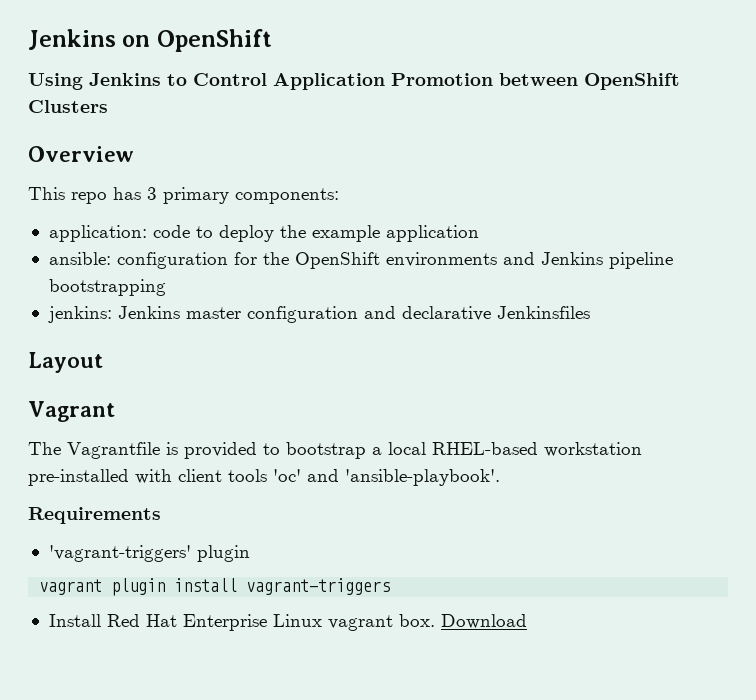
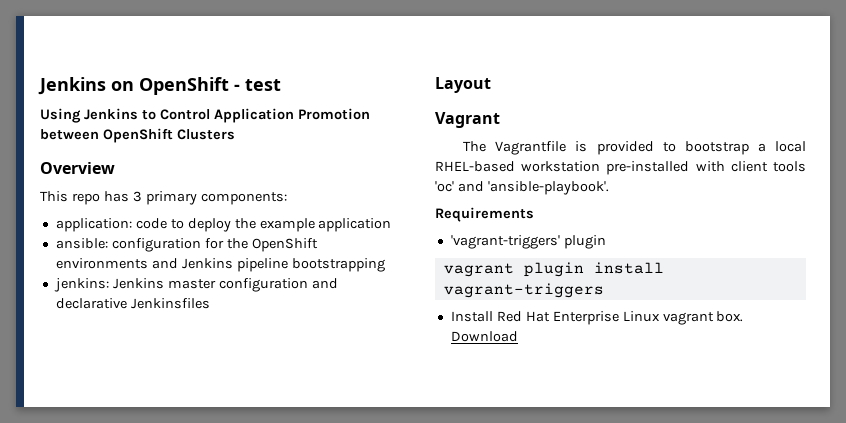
- Jenkins on OpenShift
+ Jenkins on OpenShift - test

